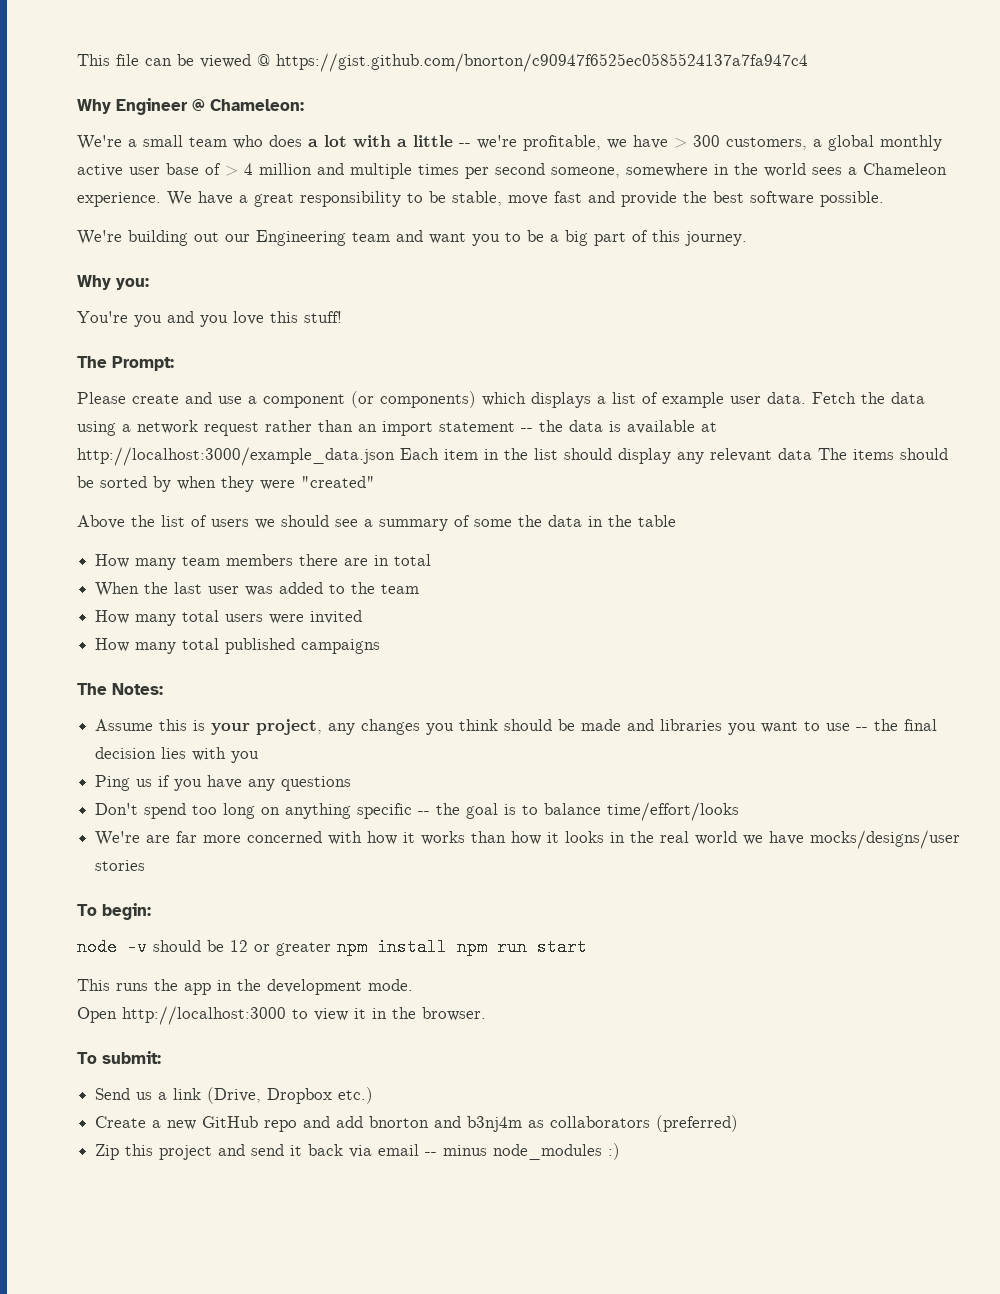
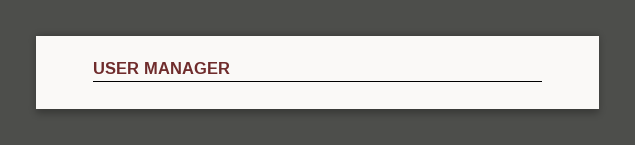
- This file can be viewed @ https://gist.github.com/bnorton/c90947f6525ec0585524137a7fa947c4
- Why Engineer @ Chameleon:
- We're a small team who does a lot with a little -- we're profitable, we have > 300 customers, a global monthly active user base of > 4 million and multiple times per second someone, somewhere in the world sees a Chameleon experience. We have a great responsibility to be stable, move fast and provide the best software possible.
- We're building out our Engineering team and want you to be a big part of this journey.
- Why you:
- You're you and you love this stuff!
- The Prompt:
- Please create and use a component (or components) which displays a list of example user data. Fetch the data using a network request rather than an import statement -- the data is available at http://localhost:3000/example_data.json Each item in the list should display any relevant data The items should be sorted by when they were "created"
- Above the list of users we should see a summary of some the data in the table
- How many team members there are in total
- When the last user was added to the team
- How many total users were invited
- How many total published campaigns
- The Notes:
- Assume this is your project, any changes you think should be made and libraries you want to use -- the final decision lies with you
- Ping us if you have any questions
- Don't spend too long on anything specific -- the goal is to balance time/effort/looks
- We're are far more concerned with how it works than how it looks in the real world we have mocks/designs/user stories
- To begin:
- node -v should be 12 or greater npm install npm run start
- This runs the app in the development mode.
- Open http://localhost:3000 to view it in the browser.
- To submit:
- Send us a link (Drive, Dropbox etc.)
- Create a new GitHub repo and add bnorton and b3nj4m as collaborators (preferred)
- Zip this project and send it back via email -- minus node_modules :)
+ USER MANAGER

